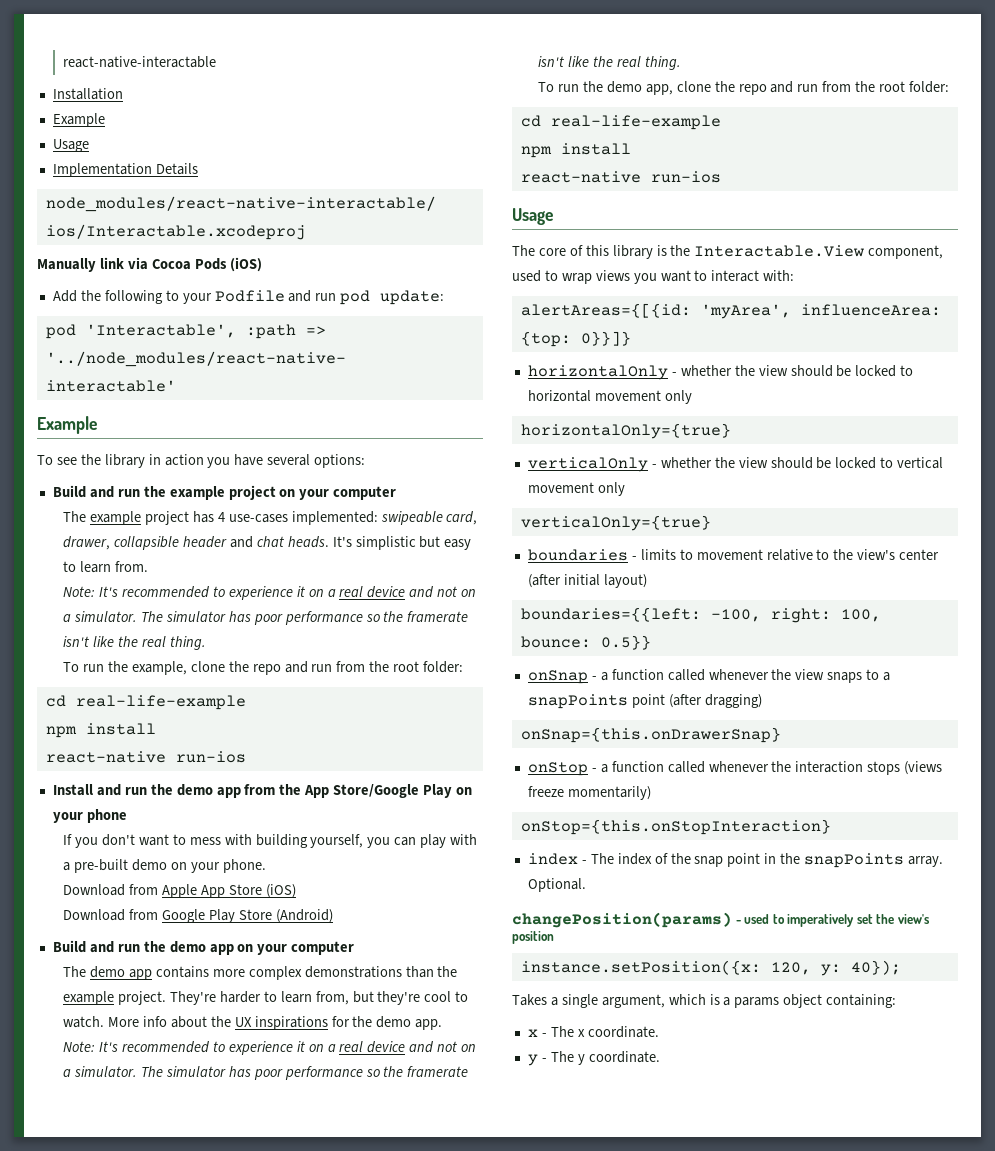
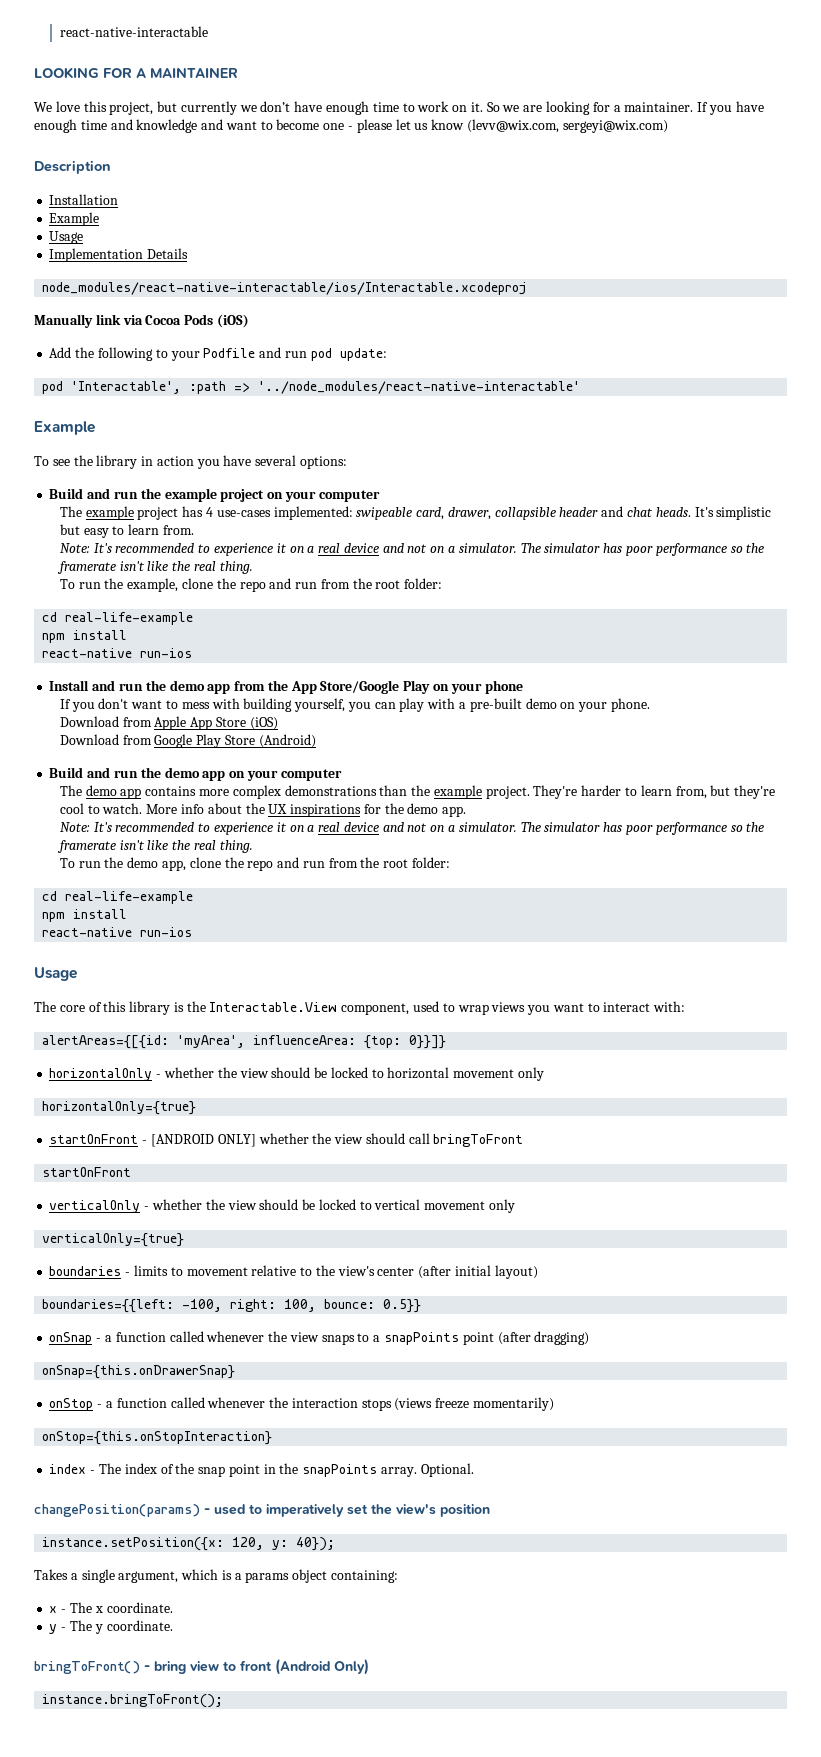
+ LOOKING FOR A MAINTAINER
+ We love this project, but currently we don’t have enough time to work on it. So we are looking for a maintainer. If you have enough time and knowledge and want to become one - please let us know (levv@wix.com, sergeyi@wix.com)
+ Description
+ startOnFront - [ANDROID ONLY] whether the view should call bringToFront
+ startOnFront
+ bringToFront() - bring view to front (Android Only)
+ instance.bringToFront();

